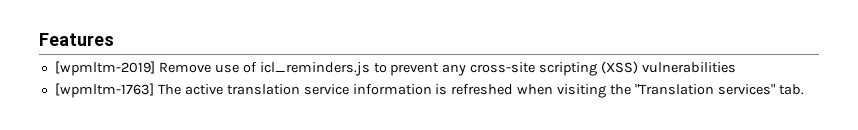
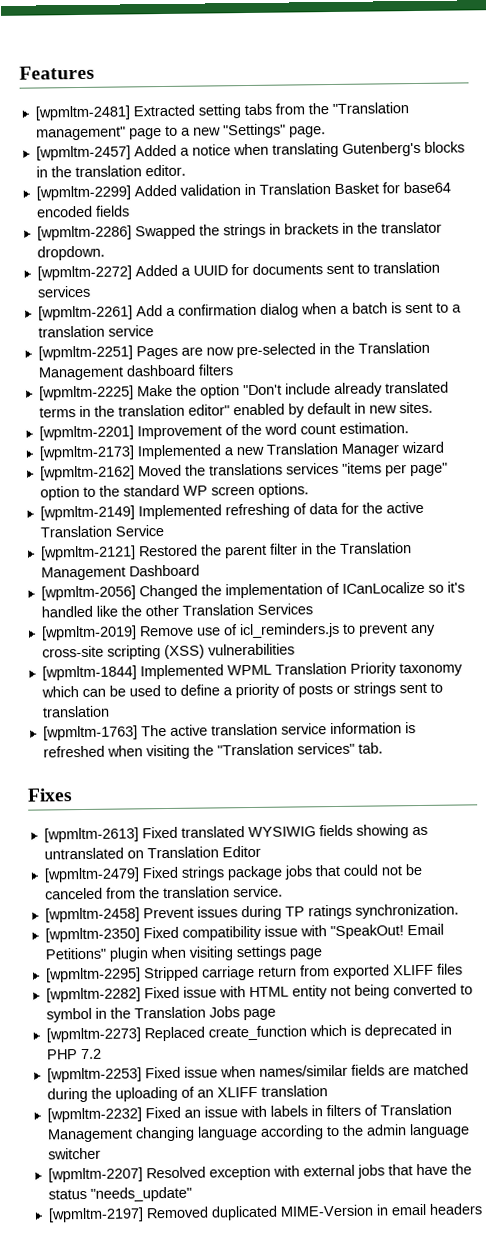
+ [wpmltm-2481] Extracted setting tabs from the "Translation management" page to a new "Settings" page.
+ [wpmltm-2457] Added a notice when translating Gutenberg's blocks in the translation editor.
+ [wpmltm-2299] Added validation in Translation Basket for base64 encoded fields
+ [wpmltm-2286] Swapped the strings in brackets in the translator dropdown.
+ [wpmltm-2272] Added a UUID for documents sent to translation services
+ [wpmltm-2261] Add a confirmation dialog when a batch is sent to a translation service
+ [wpmltm-2251] Pages are now pre-selected in the Translation Management dashboard filters
+ [wpmltm-2225] Make the option "Don't include already translated terms in the translation editor" enabled by default in new sites.
+ [wpmltm-2201] Improvement of the word count estimation.
+ [wpmltm-2173] Implemented a new Translation Manager wizard
+ [wpmltm-2162] Moved the translations services "items per page" option to the standard WP screen options.
+ [wpmltm-2149] Implemented refreshing of data for the active Translation Service
+ [wpmltm-2121] Restored the parent filter in the Translation Management Dashboard
+ [wpmltm-2056] Changed the implementation of ICanLocalize so it's handled like the other Translation Services
+ [wpmltm-1844] Implemented WPML Translation Priority taxonomy which can be used to define a priority of posts or strings sent to translation
+ Fixes
+ [wpmltm-2613] Fixed translated WYSIWIG fields showing as untranslated on Translation Editor
+ [wpmltm-2479] Fixed strings package jobs that could not be canceled from the translation service.
+ [wpmltm-2458] Prevent issues during TP ratings synchronization.
+ [wpmltm-2350] Fixed compatibility issue with "SpeakOut! Email Petitions" plugin when visiting settings page
+ [wpmltm-2295] Stripped carriage return from exported XLIFF files
+ [wpmltm-2282] Fixed issue with HTML entity not being converted to symbol in the Translation Jobs page
+ [wpmltm-2273] Replaced create_function which is deprecated in PHP 7.2
+ [wpmltm-2253] Fixed issue when names/similar fields are matched during the uploading of an XLIFF translation
+ [wpmltm-2232] Fixed an issue with labels in filters of Translation Management changing language according to the admin language switcher
+ [wpmltm-2207] Resolved exception with external jobs that have the status "needs_update"
+ [wpmltm-2197] Removed duplicated MIME-Version in email headers

